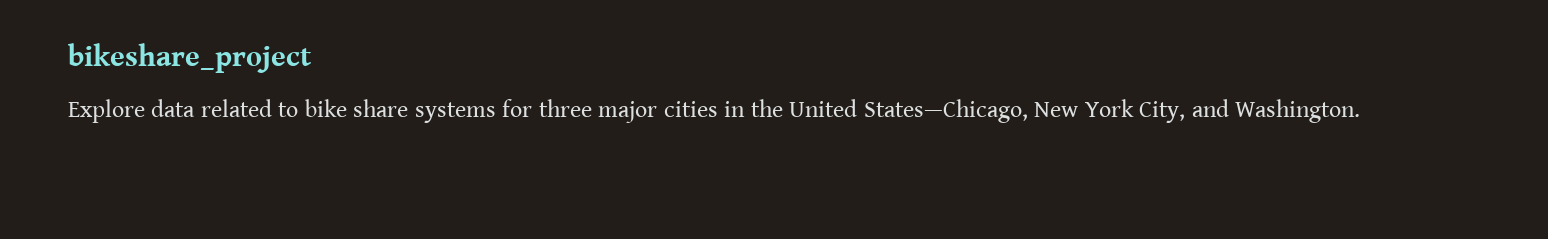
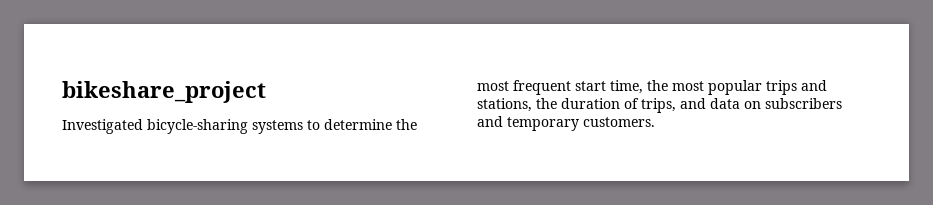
- Explore data related to bike share systems for three major cities in the United States—Chicago, New York City, and Washington.
+ Investigated bicycle-sharing systems to determine the most frequent start time, the most popular trips and stations, the duration of trips, and data on subscribers and temporary customers.

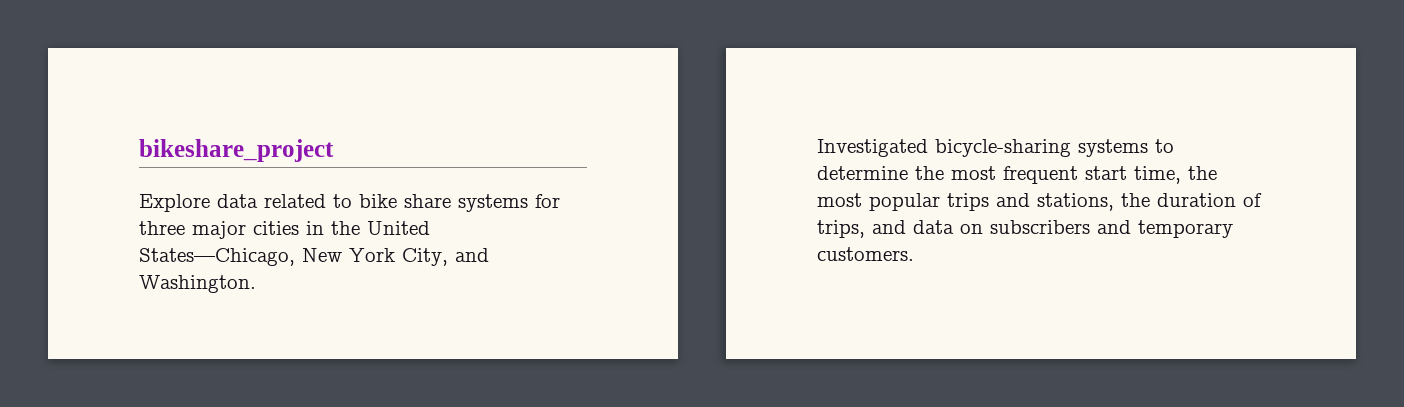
+ Explore data related to bike share systems for three major cities in the United States—Chicago, New York City, and Washington.

